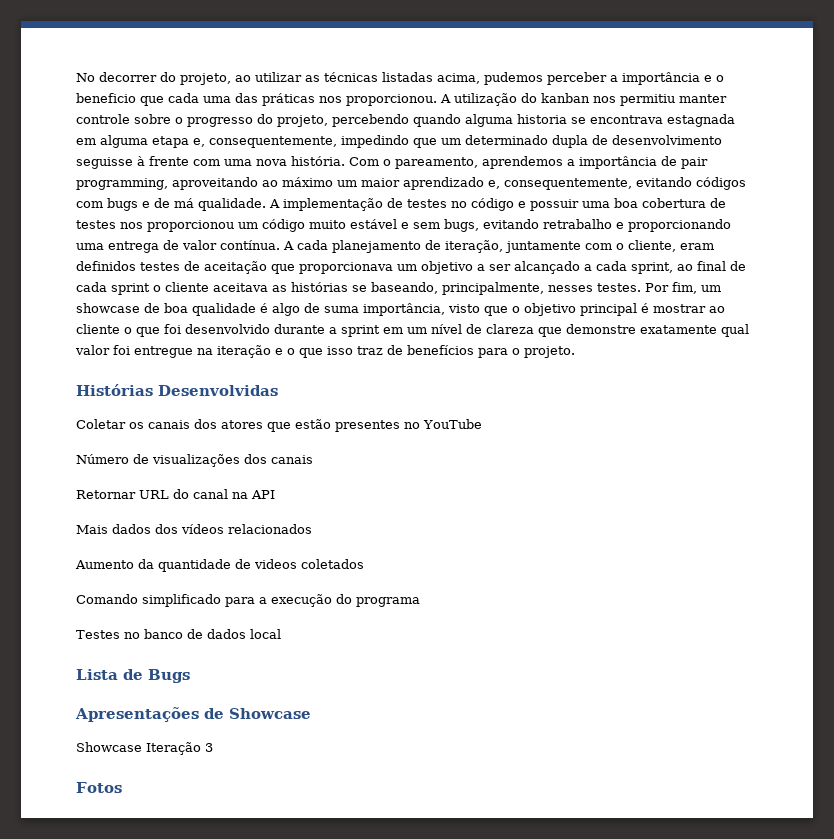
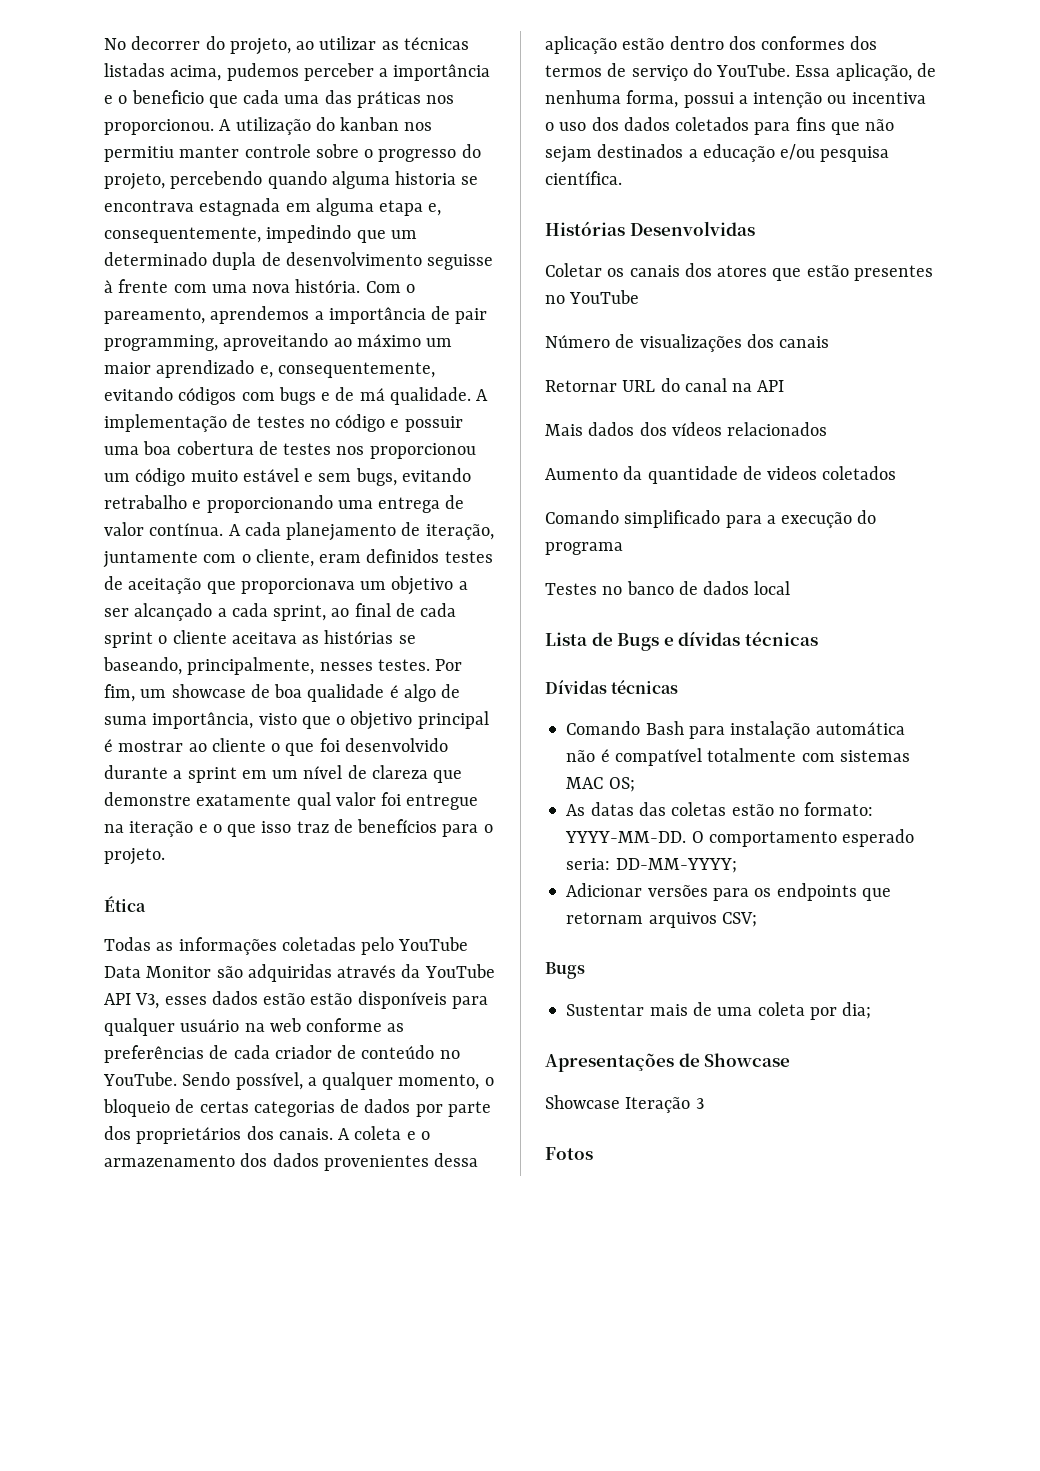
+ Ética
+ Todas as informações coletadas pelo YouTube Data Monitor são adquiridas através da YouTube API V3, esses dados estão estão disponíveis para qualquer usuário na web conforme as preferências de cada criador de conteúdo no YouTube. Sendo possível, a qualquer momento, o bloqueio de certas categorias de dados por parte dos proprietários dos canais. A coleta e o armazenamento dos dados provenientes dessa aplicação estão dentro dos conformes dos termos de serviço do YouTube. Essa aplicação, de nenhuma forma, possui a intenção ou incentiva o uso dos dados coletados para fins que não sejam destinados a educação e/ou pesquisa científica.
- Lista de Bugs
+ Lista de Bugs e dívidas técnicas
+ Dívidas técnicas
+ Comando Bash para instalação automática não é compatível totalmente com sistemas MAC OS;
+ As datas das coletas estão no formato: YYYY-MM-DD. O comportamento esperado seria: DD-MM-YYYY;
+ Adicionar versões para os endpoints que retornam arquivos CSV;
+ Bugs
+ Sustentar mais de uma coleta por dia;

